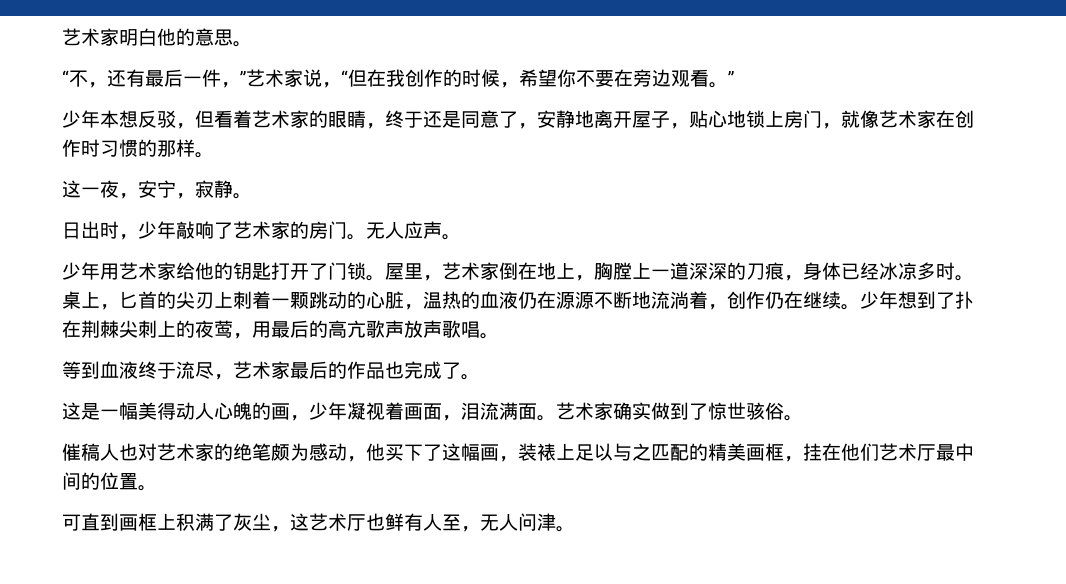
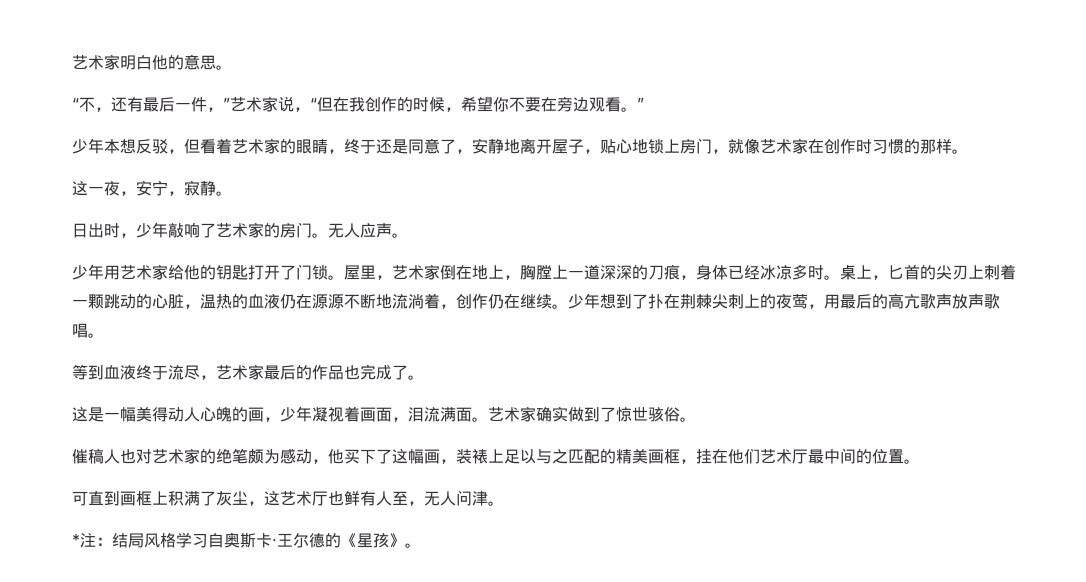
+ *注：结局风格学习自奥斯卡·王尔德的《星孩》。

